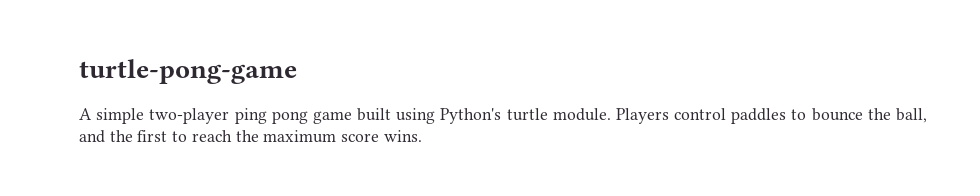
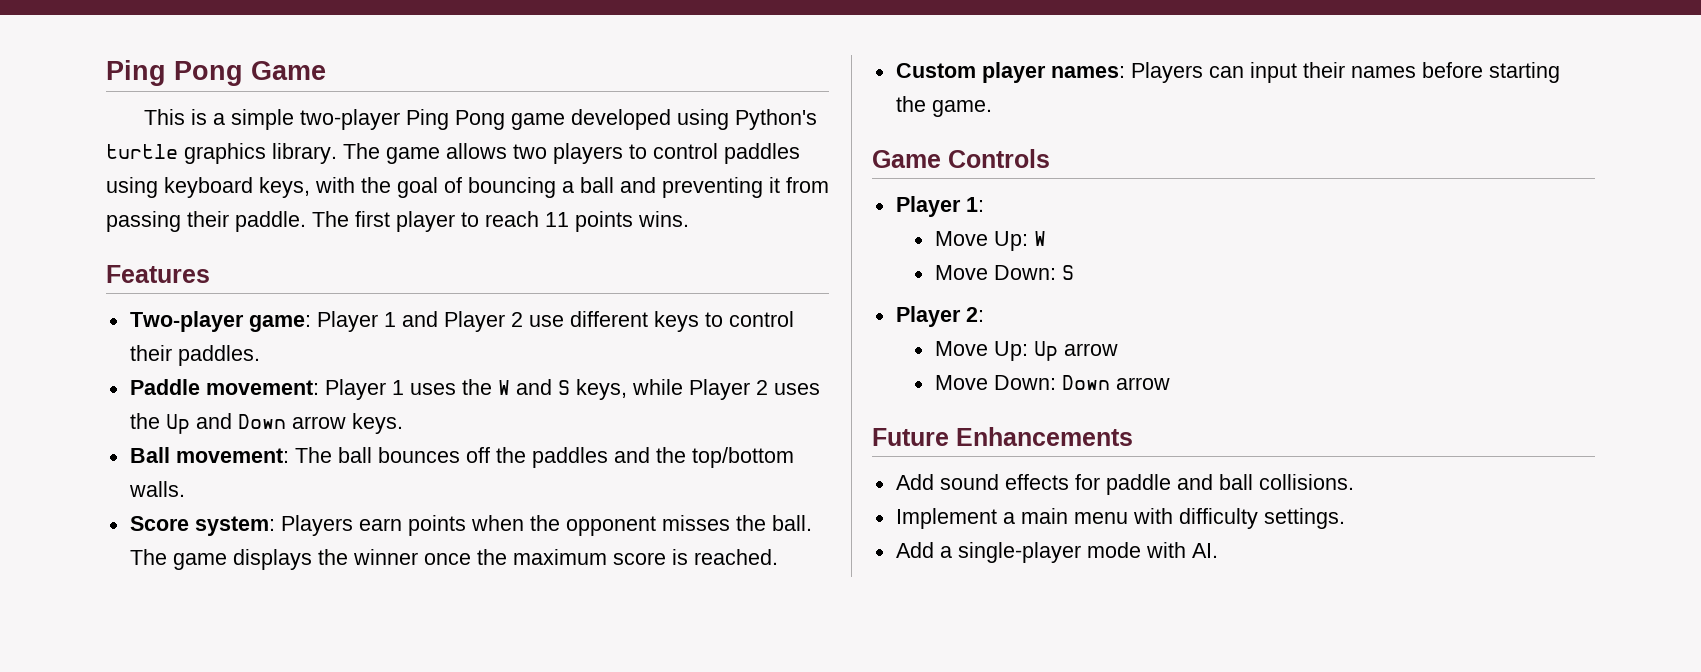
- turtle-pong-game
- A simple two-player ping pong game built using Python's turtle module. Players control paddles to bounce the ball, and the first to reach the maximum score wins.
+ Ping Pong Game
+ This is a simple two-player Ping Pong game developed using Python's turtle graphics library. The game allows two players to control paddles using keyboard keys, with the goal of bouncing a ball and preventing it from passing their paddle. The first player to reach 11 points wins.
+ Features
+ Two-player game: Player 1 and Player 2 use different keys to control their paddles.
+ Paddle movement: Player 1 uses the W and S keys, while Player 2 uses the Up and Down arrow keys.
+ Ball movement: The ball bounces off the paddles and the top/bottom walls.
+ Score system: Players earn points when the opponent misses the ball. The game displays the winner once the maximum score is reached.
+ Custom player names: Players can input their names before starting the game.
+ Game Controls
+ Player 1:
+ Move Up: W
+ Move Down: S
+ Player 2:
+ Move Up: Up arrow
+ Move Down: Down arrow
+ Future Enhancements
+ Add sound effects for paddle and ball collisions.
+ Implement a main menu with difficulty settings.
+ Add a single-player mode with AI.

